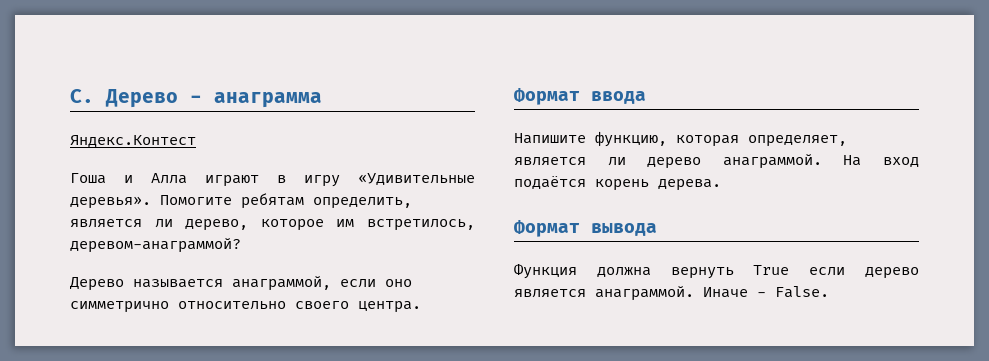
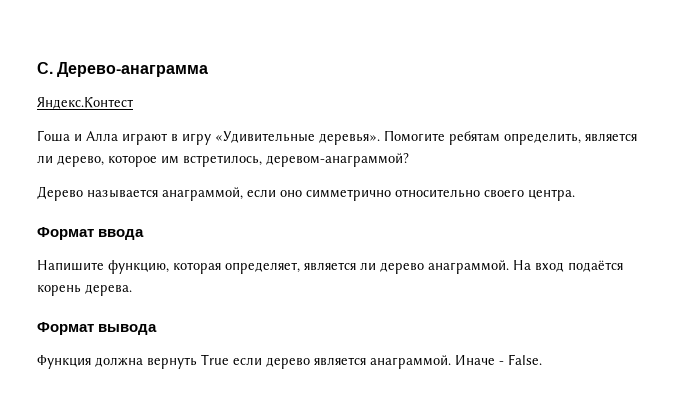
- C. Дерево - анаграмма
+ C. Дерево-анаграмма

